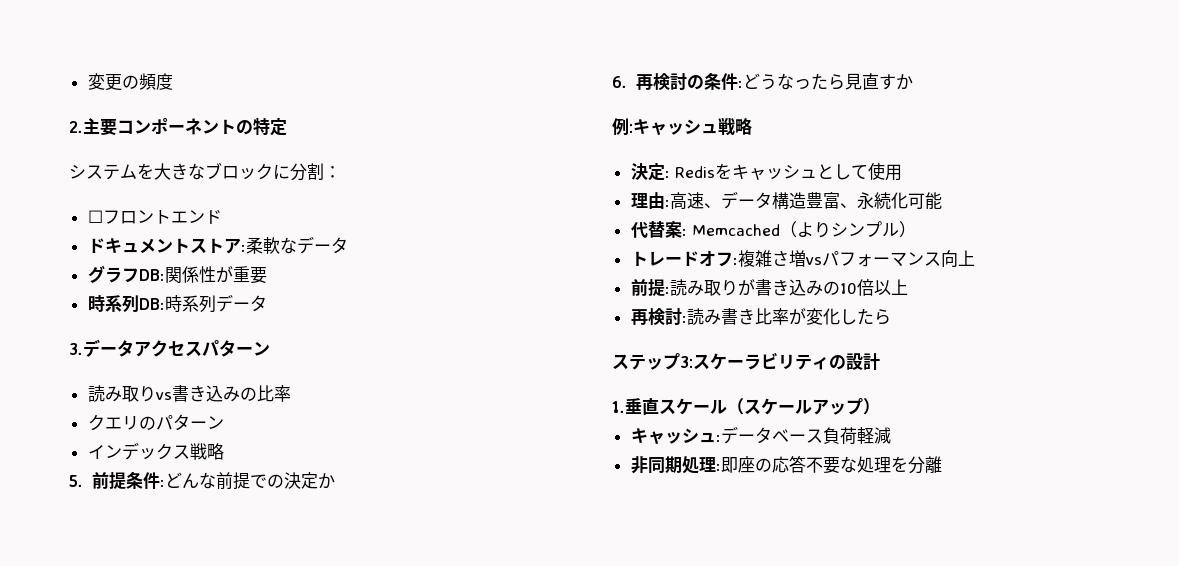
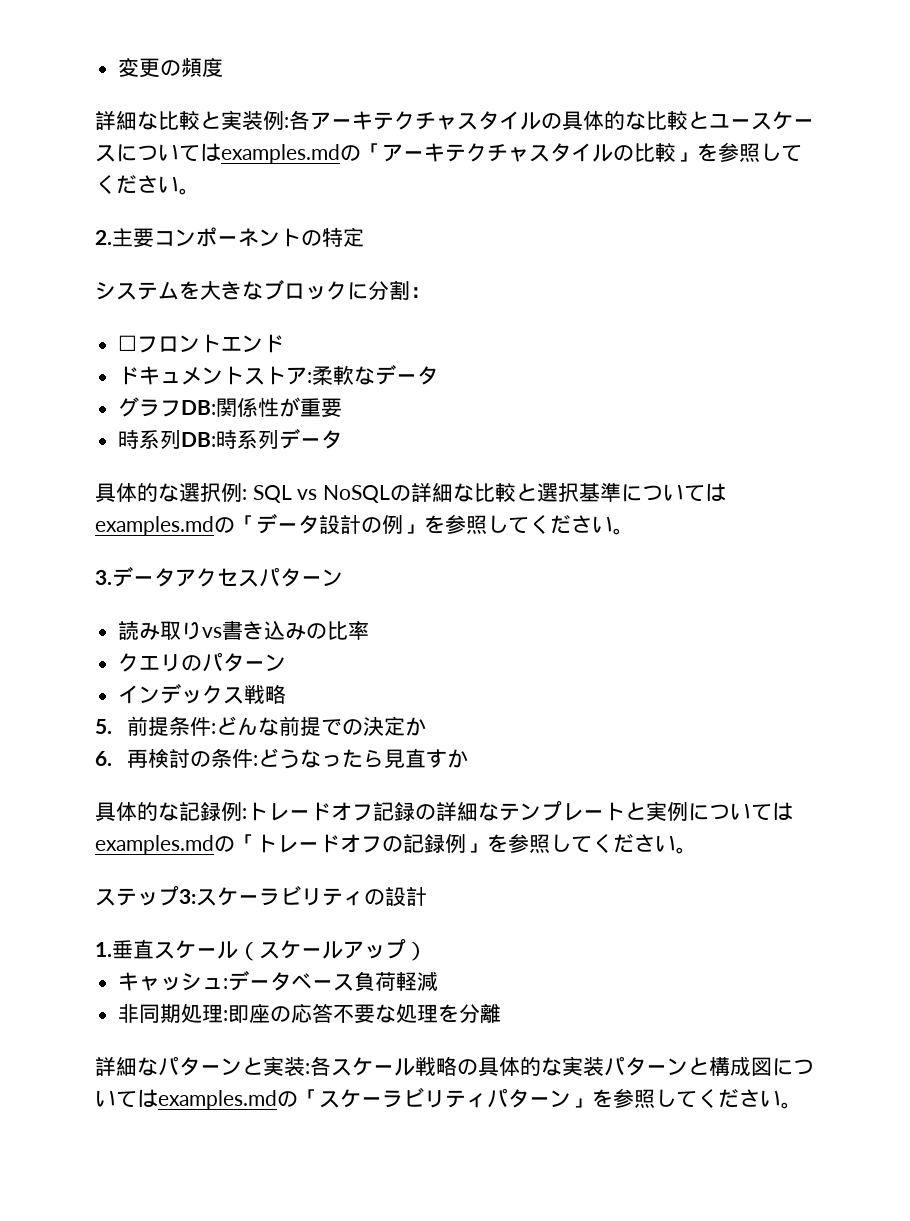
+ 詳細な比較と実装例:各アーキテクチャスタイルの具体的な比較とユースケースについてはexamples.mdの「アーキテクチャスタイルの比較」を参照してください。
+ 具体的な選択例: SQL vs NoSQLの詳細な比較と選択基準についてはexamples.mdの「データ設計の例」を参照してください。
- 例:キャッシュ戦略
- 決定: Redisをキャッシュとして使用
- 理由:高速、データ構造豊富、永続化可能
- 代替案: Memcached（よりシンプル）
- トレードオフ:複雑さ増vsパフォーマンス向上
- 前提:読み取りが書き込みの10倍以上
- 再検討:読み書き比率が変化したら
+ 具体的な記録例:トレードオフ記録の詳細なテンプレートと実例についてはexamples.mdの「トレードオフの記録例」を参照してください。
+ 詳細なパターンと実装:各スケール戦略の具体的な実装パターンと構成図についてはexamples.mdの「スケーラビリティパターン」を参照してください。

